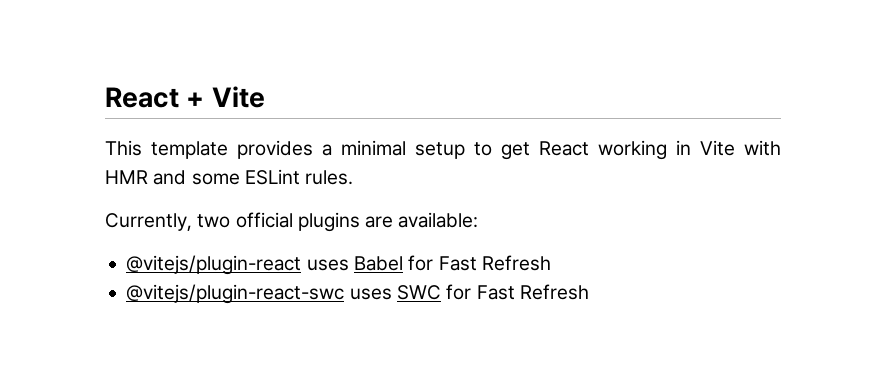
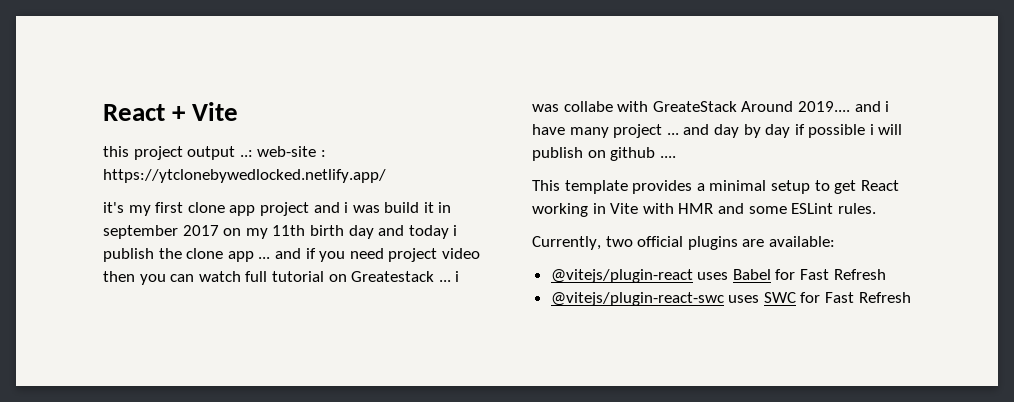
+ this project output ..: web-site : https://ytclonebywedlocked.netlify.app/
+ it's my first clone app project and i was build it in september 2017 on my 11th birth day and today i publish the clone app ... and if you need project video then you can watch full tutorial on Greatestack ... i was collabe with GreateStack Around 2019.... and i have many project ... and day by day if possible i will publish on github ....

